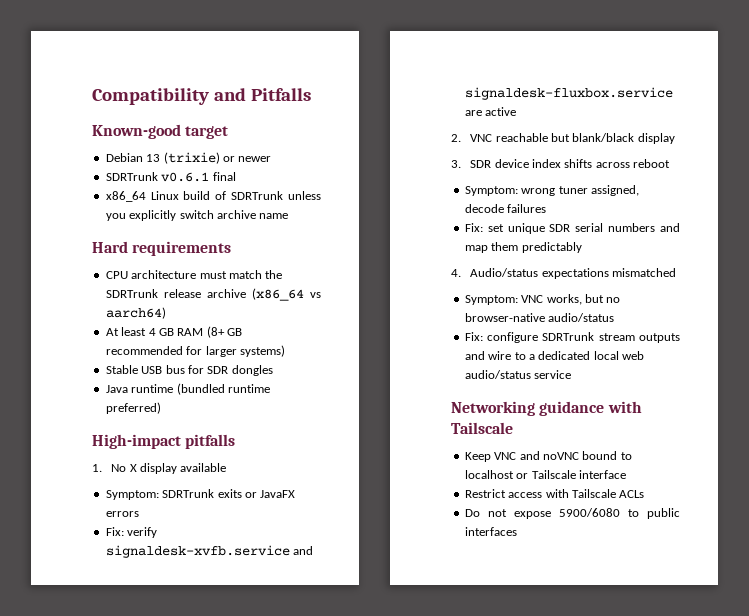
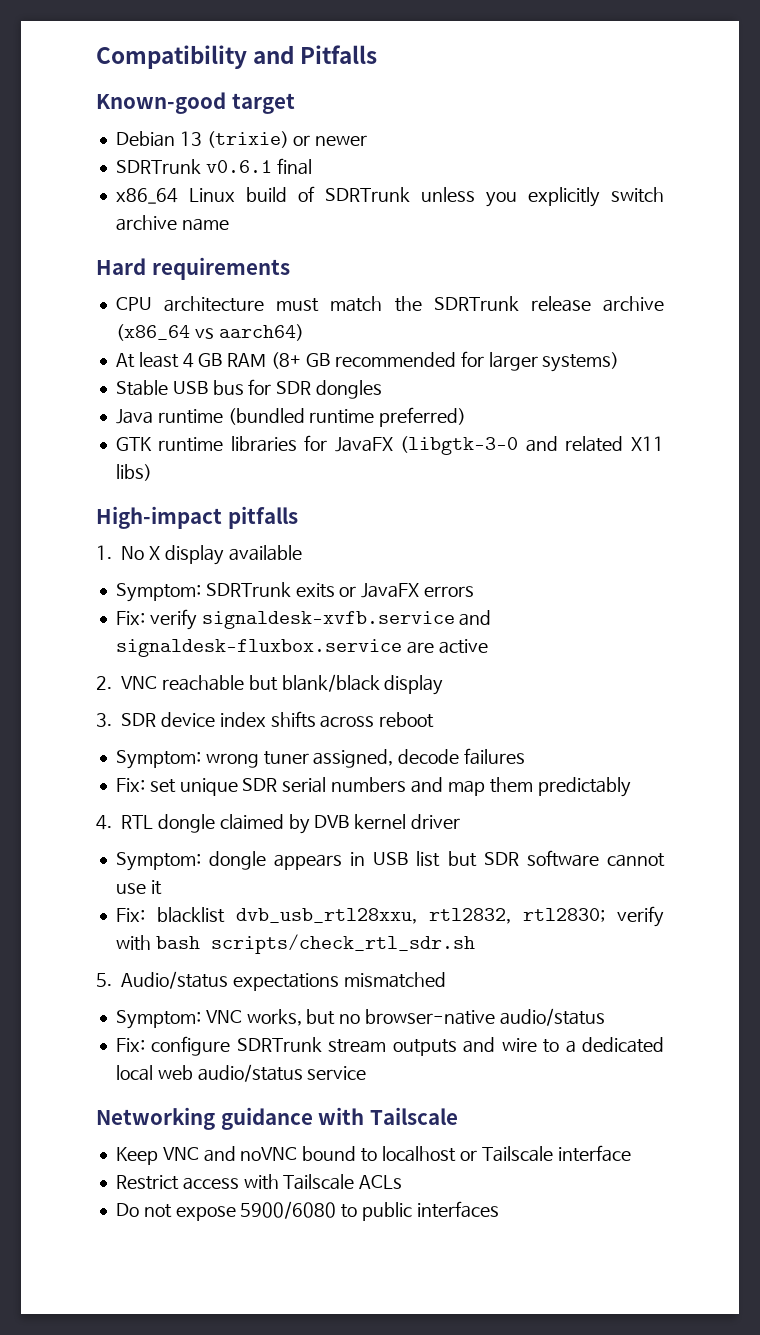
+ GTK runtime libraries for JavaFX (libgtk-3-0 and related X11 libs)
- 4. Audio/status expectations mismatched
+ 4. RTL dongle claimed by DVB kernel driver
+ Symptom: dongle appears in USB list but SDR software cannot use it
+ Fix: blacklist dvb_usb_rtl28xxu, rtl2832, rtl2830; verify with bash scripts/check_rtl_sdr.sh
+ 5. Audio/status expectations mismatched

